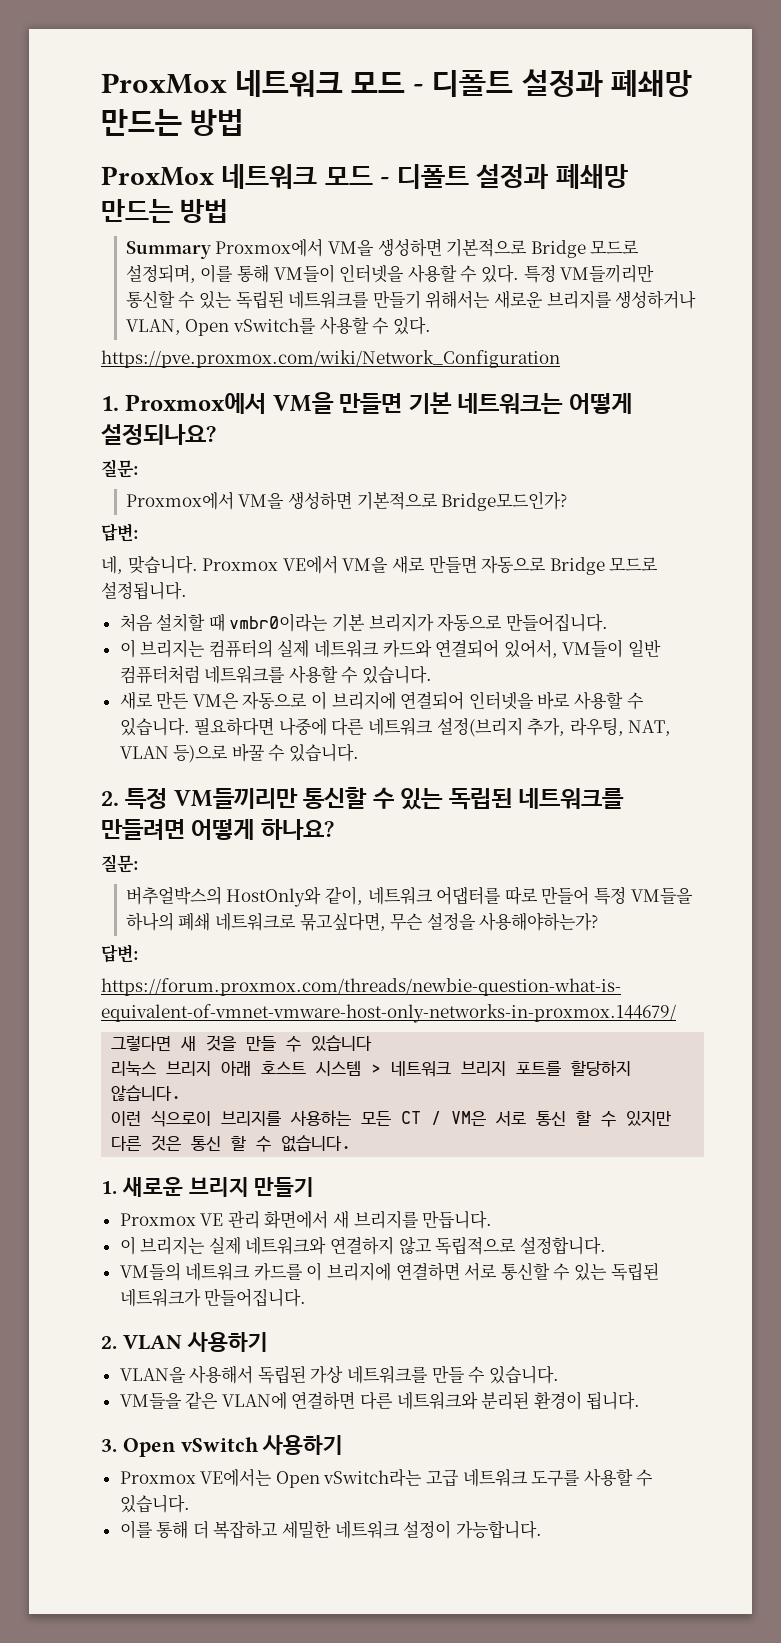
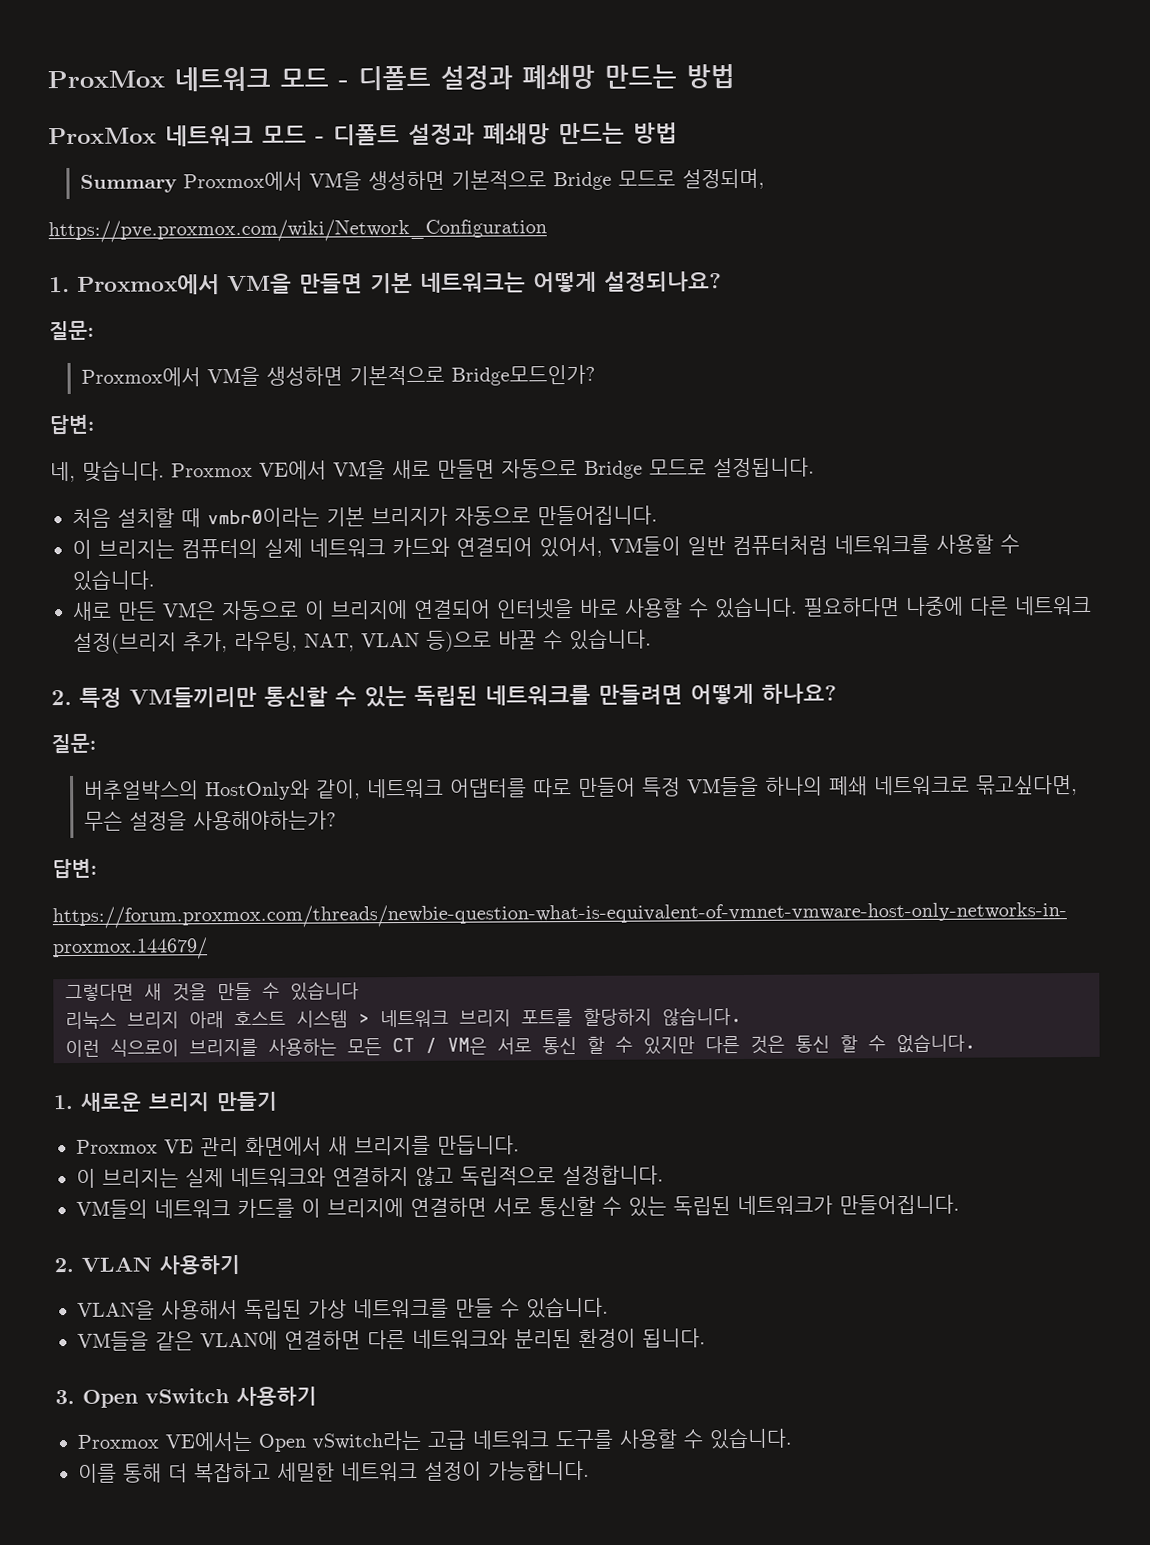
- Summary Proxmox에서 VM을 생성하면 기본적으로 Bridge 모드로 설정되며, 이를 통해 VM들이 인터넷을 사용할 수 있다. 특정 VM들끼리만 통신할 수 있는 독립된 네트워크를 만들기 위해서는 새로운 브리지를 생성하거나 VLAN, Open vSwitch를 사용할 수 있다.
+ Summary Proxmox에서 VM을 생성하면 기본적으로 Bridge 모드로 설정되며,

